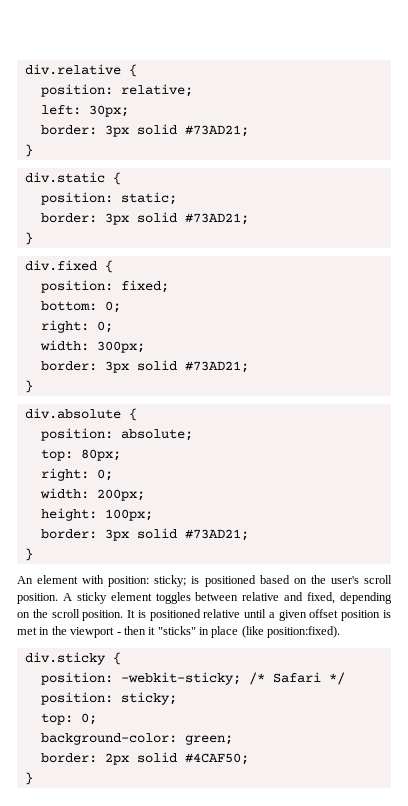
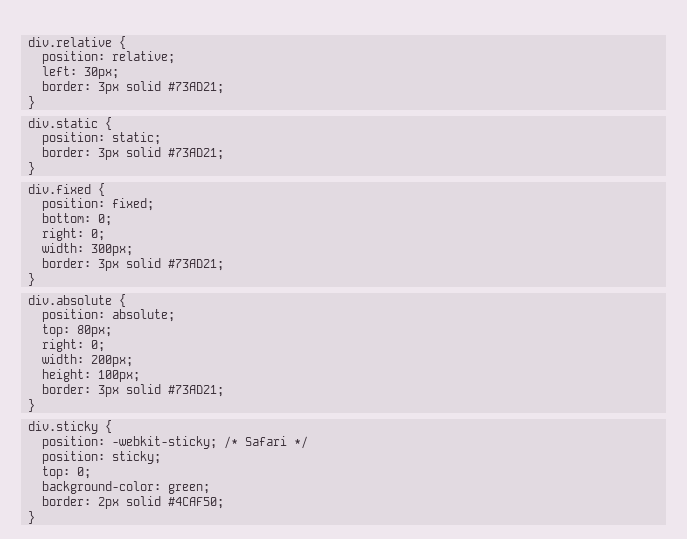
- An element with position: sticky; is positioned based on the user's scroll position. A sticky element toggles between relative and fixed, depending on the scroll position. It is positioned relative until a given offset position is met in the viewport - then it "sticks" in place (like position:fixed).

